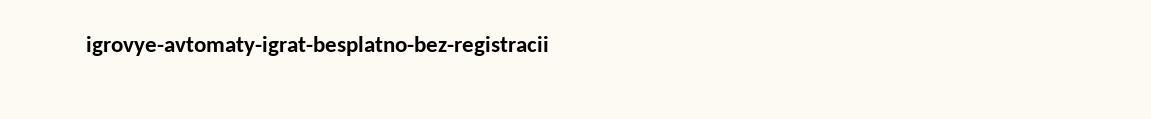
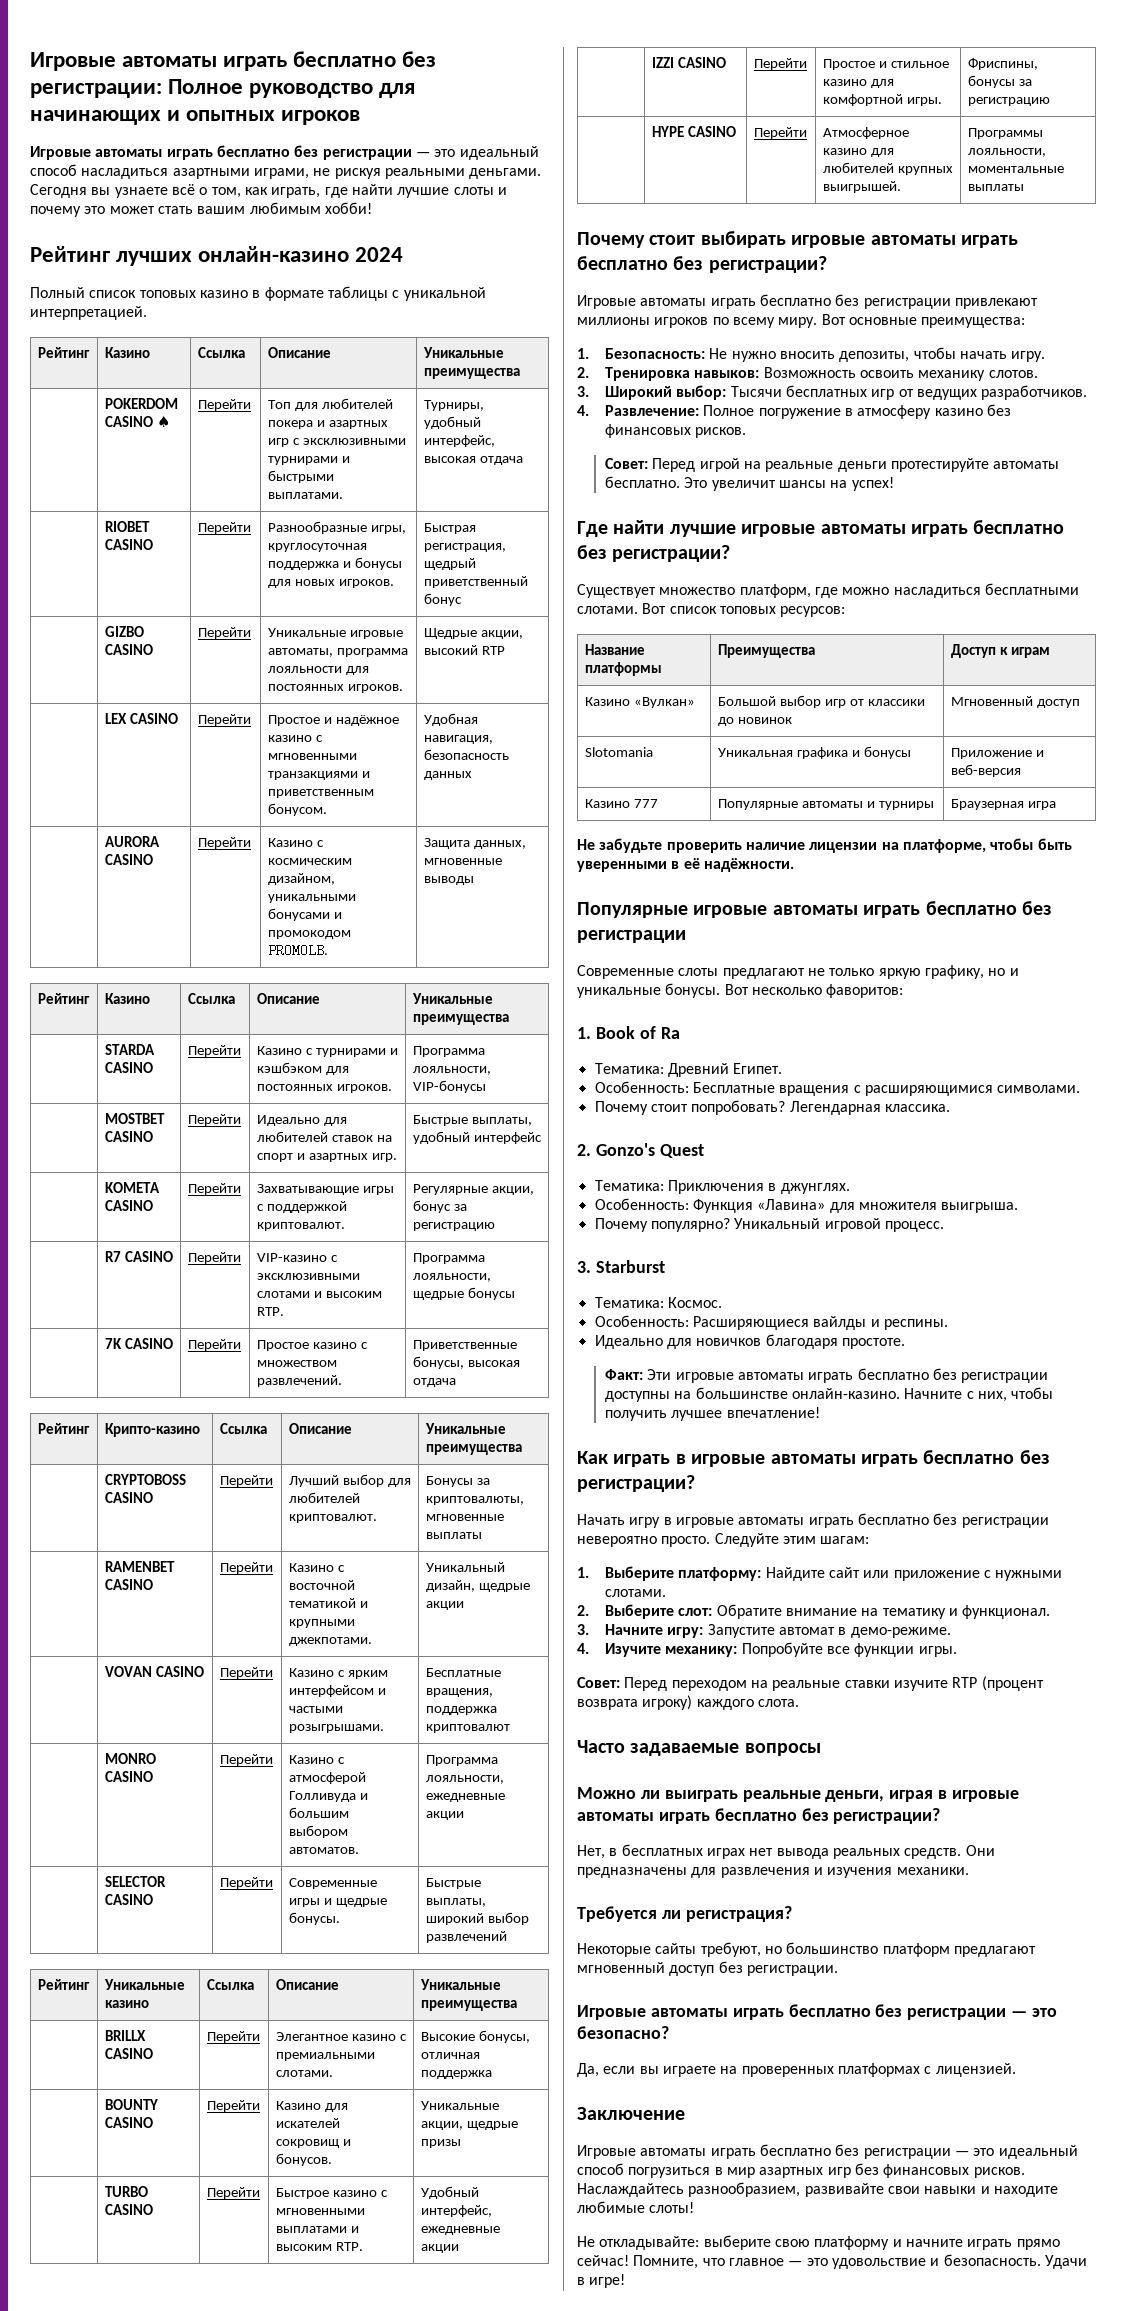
- igrovye-avtomaty-igrat-besplatno-bez-registracii
+ Игровые автоматы играть бесплатно без регистрации: Полное руководство для начинающих и опытных игроков
+ Игровые автоматы играть бесплатно без регистрации — это идеальный способ насладиться азартными играми, не рискуя реальными деньгами. Сегодня вы узнаете всё о том, как играть, где найти лучшие слоты и почему это может стать вашим любимым хобби!
+ Рейтинг лучших онлайн-казино 2024
+ Полный список топовых казино в формате таблицы с уникальной интерпретацией.
+ Рейтинг | Казино | Ссылка | Описание | Уникальные преимущества
+ | POKERDOM CASINO ♠ | Перейти | Топ для любителей покера и азартных игр с эксклюзивными турнирами и быстрыми выплатами. | Турниры, удобный интерфейс, высокая отдача
+ | RIOBET CASINO | Перейти | Разнообразные игры, круглосуточная поддержка и бонусы для новых игроков. | Быстрая регистрация, щедрый приветственный бонус
+ | GIZBO CASINO | Перейти | Уникальные игровые автоматы, программа лояльности для постоянных игроков. | Щедрые акции, высокий RTP
+ | LEX CASINO | Перейти | Простое и надёжное казино с мгновенными транзакциями и приветственным бонусом. | Удобная навигация, безопасность данных
+ | AURORA CASINO | Перейти | Казино с космическим дизайном, уникальными бонусами и промокодом PROMOLB. | Защита данных, мгновенные выводы
+ Рейтинг | Казино | Ссылка | Описание | Уникальные преимущества
+ | STARDA CASINO | Перейти | Казино с турнирами и кэшбэком для постоянных игроков. | Программа лояльности, VIP-бонусы
+ | MOSTBET CASINO | Перейти | Идеально для любителей ставок на спорт и азартных игр. | Быстрые выплаты, удобный интерфейс
+ | KOMETA CASINO | Перейти | Захватывающие игры с поддержкой криптовалют. | Регулярные акции, бонус за регистрацию
+ | R7 CASINO | Перейти | VIP-казино с эксклюзивными слотами и высоким RTP. | Программа лояльности, щедрые бонусы
+ | 7K CASINO | Перейти | Простое казино с множеством развлечений. | Приветственные бонусы, высокая отдача
+ Рейтинг | Крипто-казино | Ссылка | Описание | Уникальные преимущества
+ | CRYPTOBOSS CASINO | Перейти | Лучший выбор для любителей криптовалют. | Бонусы за криптовалюты, мгновенные выплаты
+ | RAMENBET CASINO | Перейти | Казино с восточной тематикой и крупными джекпотами. | Уникальный дизайн, щедрые акции
+ | VOVAN CASINO | Перейти | Казино с ярким интерфейсом и частыми розыгрышами. | Бесплатные вращения, поддержка криптовалют
+ | MONRO CASINO | Перейти | Казино с атмосферой Голливуда и большим выбором автоматов. | Программа лояльности, ежедневные акции
+ | SELECTOR CASINO | Перейти | Современные игры и щедрые бонусы. | Быстрые выплаты, широкий выбор развлечений
+ Рейтинг | Уникальные казино | Ссылка | Описание | Уникальные преимущества
+ | BRILLX CASINO | Перейти | Элегантное казино с премиальными слотами. | Высокие бонусы, отличная поддержка
+ | BOUNTY CASINO | Перейти | Казино для искателей сокровищ и бонусов. | Уникальные акции, щедрые призы
+ | TURBO CASINO | Перейти | Быстрое казино с мгновенными выплатами и высоким RTP. | Удобный интерфейс, ежедневные акции
+ | IZZI CASINO | Перейти | Простое и стильное казино для комфортной игры. | Фриспины, бонусы за регистрацию
+ | HYPE CASINO | Перейти | Атмосферное казино для любителей крупных выигрышей. | Программы лояльности, моментальные выплаты
+ Почему стоит выбирать игровые автоматы играть бесплатно без регистрации?
+ Игровые автоматы играть бесплатно без регистрации привлекают миллионы игроков по всему миру. Вот основные преимущества:
+ 1. Безопасность: Не нужно вносить депозиты, чтобы начать игру.
+ 2. Тренировка навыков: Возможность освоить механику слотов.
+ 3. Широкий выбор: Тысячи бесплатных игр от ведущих разработчиков.
+ 4. Развлечение: Полное погружение в атмосферу казино без финансовых рисков.
+ Совет: Перед игрой на реальные деньги протестируйте автоматы бесплатно. Это увеличит шансы на успех!
+ Где найти лучшие игровые автоматы играть бесплатно без регистрации?
+ Существует множество платформ, где можно насладиться бесплатными слотами. Вот список топовых ресурсов:
+ Название платформы | Преимущества | Доступ к играм
+ Казино «Вулкан» | Большой выбор игр от классики до новинок | Мгновенный доступ
+ Slotomania | Уникальная графика и бонусы | Приложение и веб-версия
+ Казино 777 | Популярные автоматы и турниры | Браузерная игра
+ Не забудьте проверить наличие лицензии на платформе, чтобы быть уверенными в её надёжности.
+ Популярные игровые автоматы играть бесплатно без регистрации
+ Современные слоты предлагают не только яркую графику, но и уникальные бонусы. Вот несколько фаворитов:
+ 1. Book of Ra
+ Тематика: Древний Египет.
+ Особенность: Бесплатные вращения с расширяющимися символами.
+ Почему стоит попробовать? Легендарная классика.
+ 2. Gonzo's Quest
+ Тематика: Приключения в джунглях.
+ Особенность: Функция «Лавина» для множителя выигрыша.
+ Почему популярно? Уникальный игровой процесс.
+ 3. Starburst
+ Тематика: Космос.
+ Особенность: Расширяющиеся вайлды и респины.
+ Идеально для новичков благодаря простоте.
+ Факт: Эти игровые автоматы играть бесплатно без регистрации доступны на большинстве онлайн-казино. Начните с них, чтобы получить лучшее впечатление!
+ Как играть в игровые автоматы играть бесплатно без регистрации?
+ Начать игру в игровые автоматы играть бесплатно без регистрации невероятно просто. Следуйте этим шагам:
+ 1. Выберите платформу: Найдите сайт или приложение с нужными слотами.
+ 2. Выберите слот: Обратите внимание на тематику и функционал.
+ 3. Начните игру: Запустите автомат в демо-режиме.
+ 4. Изучите механику: Попробуйте все функции игры.
+ Совет: Перед переходом на реальные ставки изучите RTP (процент возврата игроку) каждого слота.
+ Часто задаваемые вопросы
+ Можно ли выиграть реальные деньги, играя в игровые автоматы играть бесплатно без регистрации?
+ Нет, в бесплатных играх нет вывода реальных средств. Они предназначены для развлечения и изучения механики.
+ Требуется ли регистрация?
+ Некоторые сайты требуют, но большинство платформ предлагают мгновенный доступ без регистрации.
+ Игровые автоматы играть бесплатно без регистрации — это безопасно?
+ Да, если вы играете на проверенных платформах с лицензией.
+ Заключение
+ Игровые автоматы играть бесплатно без регистрации — это идеальный способ погрузиться в мир азартных игр без финансовых рисков. Наслаждайтесь разнообразием, развивайте свои навыки и находите любимые слоты!
+ Не откладывайте: выберите свою платформу и начните играть прямо сейчас! Помните, что главное — это удовольствие и безопасность. Удачи в игре!

